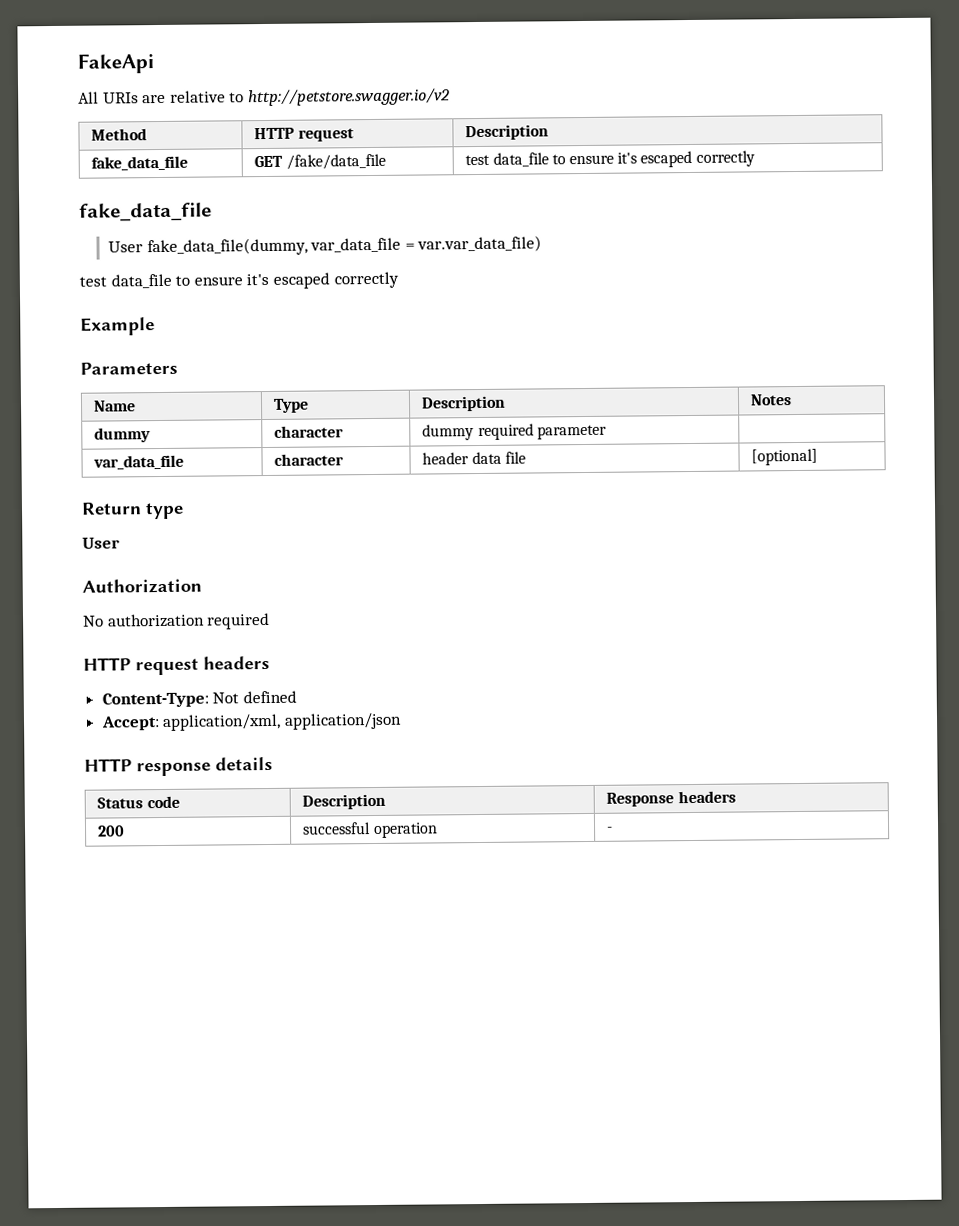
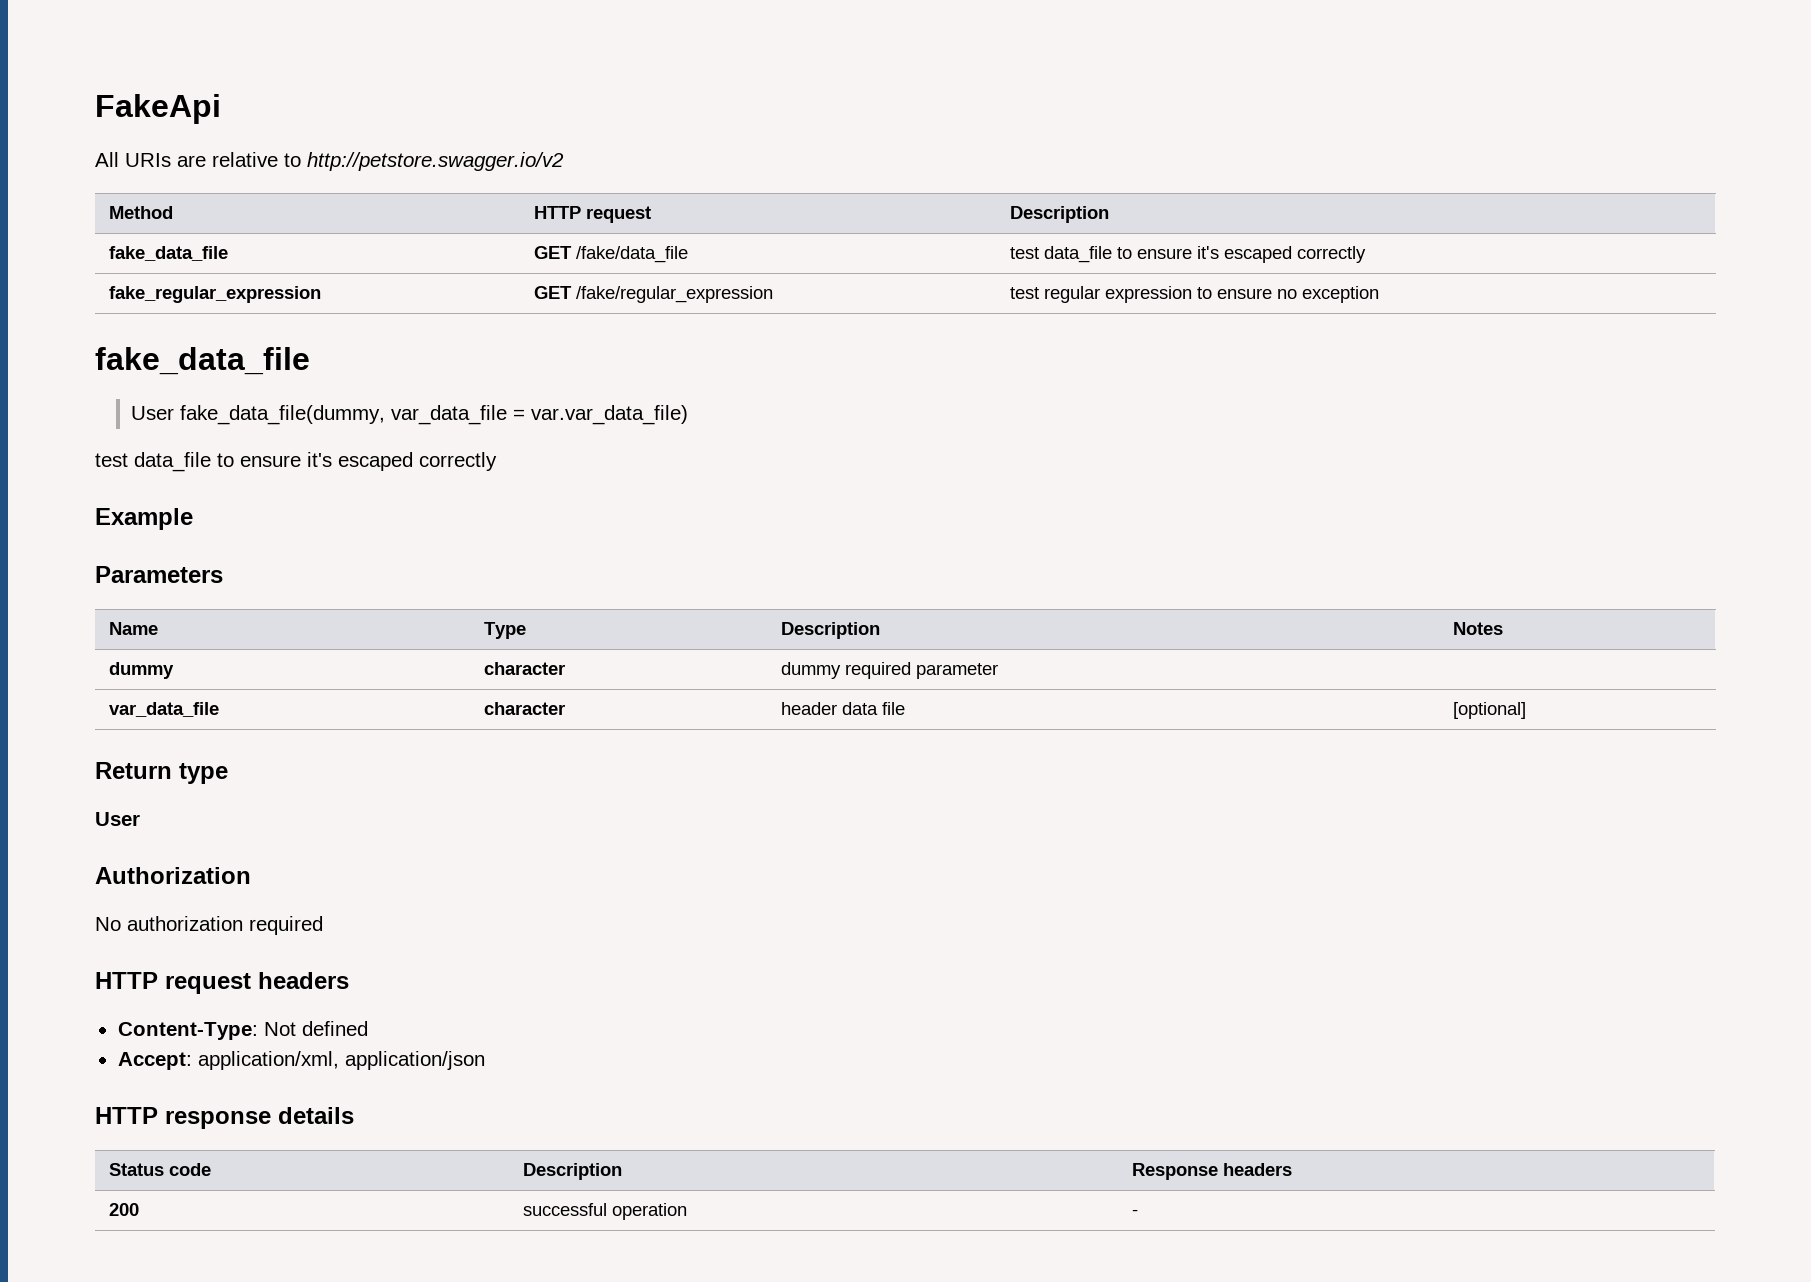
+ fake_regular_expression | GET /fake/regular_expression | test regular expression to ensure no exception

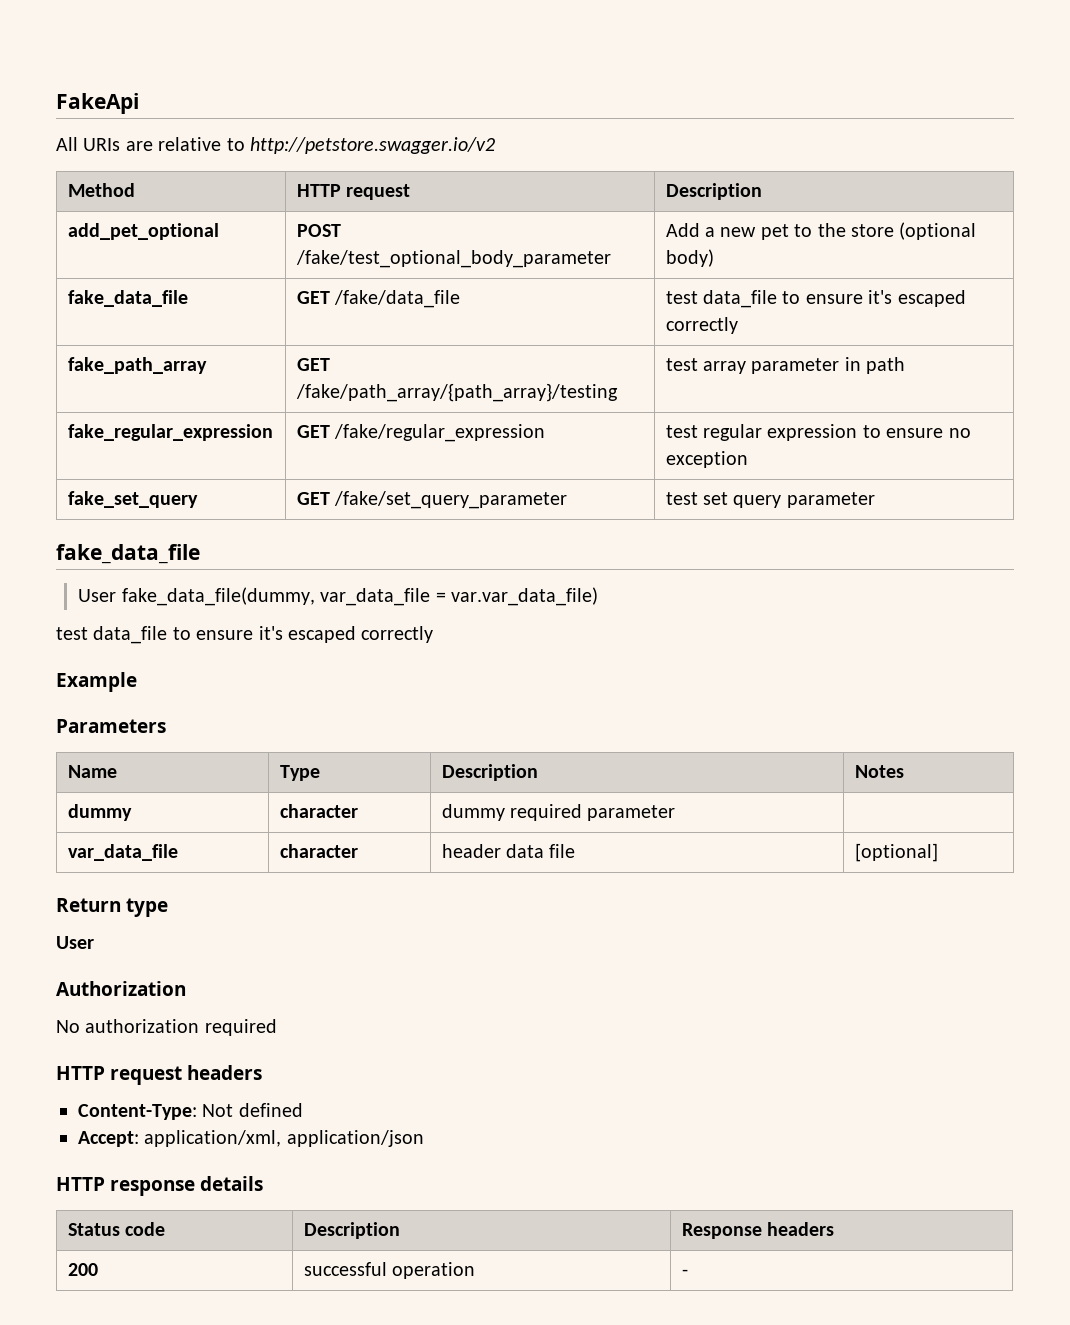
+ add_pet_optional | POST /fake/test_optional_body_parameter | Add a new pet to the store (optional body)
+ fake_path_array | GET /fake/path_array/{path_array}/testing | test array parameter in path
+ fake_set_query | GET /fake/set_query_parameter | test set query parameter

